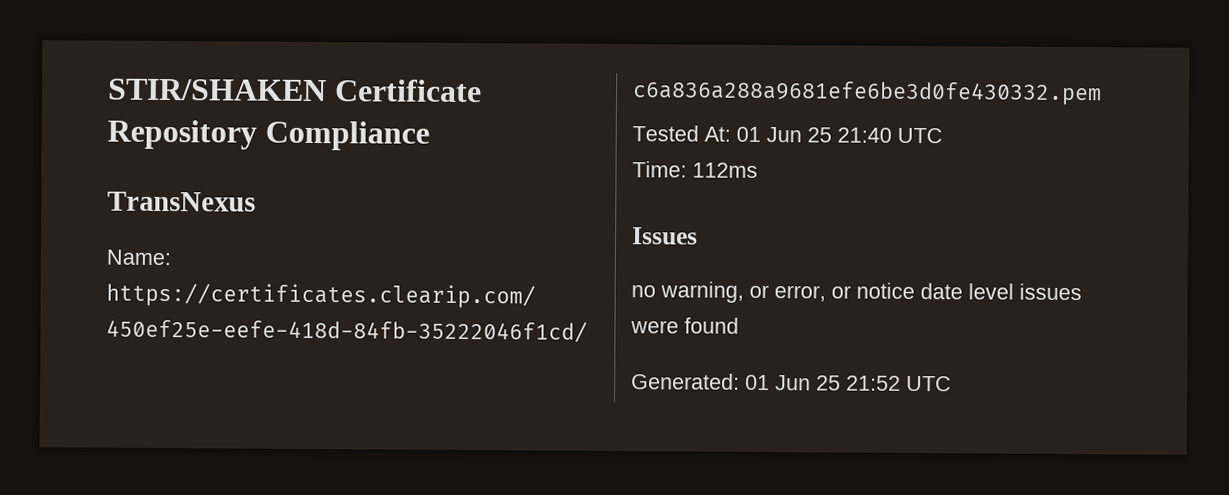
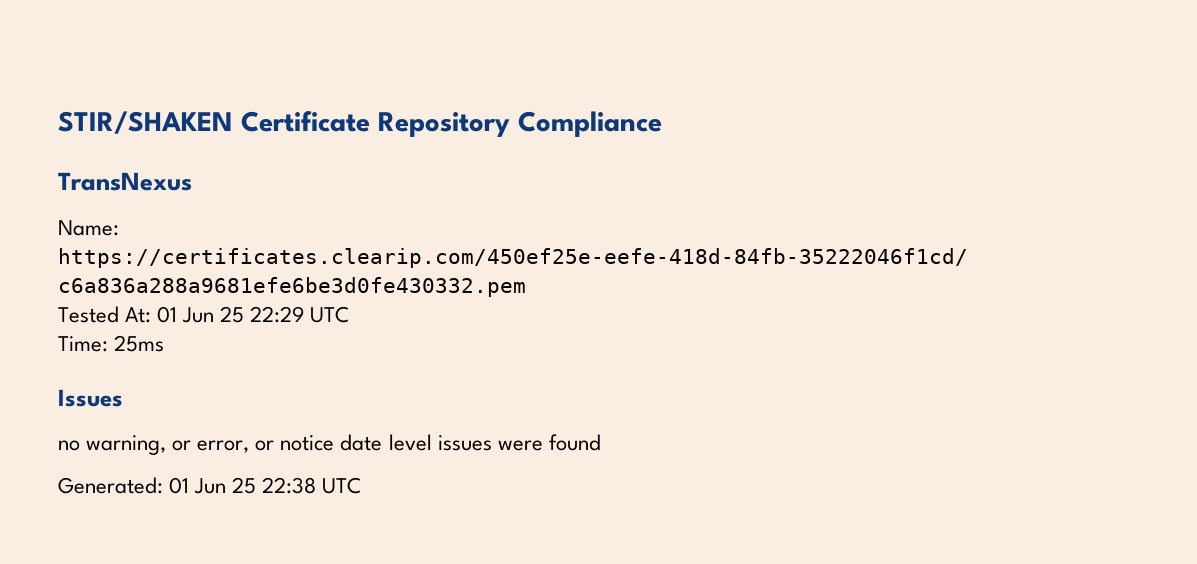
- Tested At: 01 Jun 25 21:40 UTC
+ Tested At: 01 Jun 25 22:29 UTC
- Time: 112ms
+ Time: 25ms
- Generated: 01 Jun 25 21:52 UTC
+ Generated: 01 Jun 25 22:38 UTC

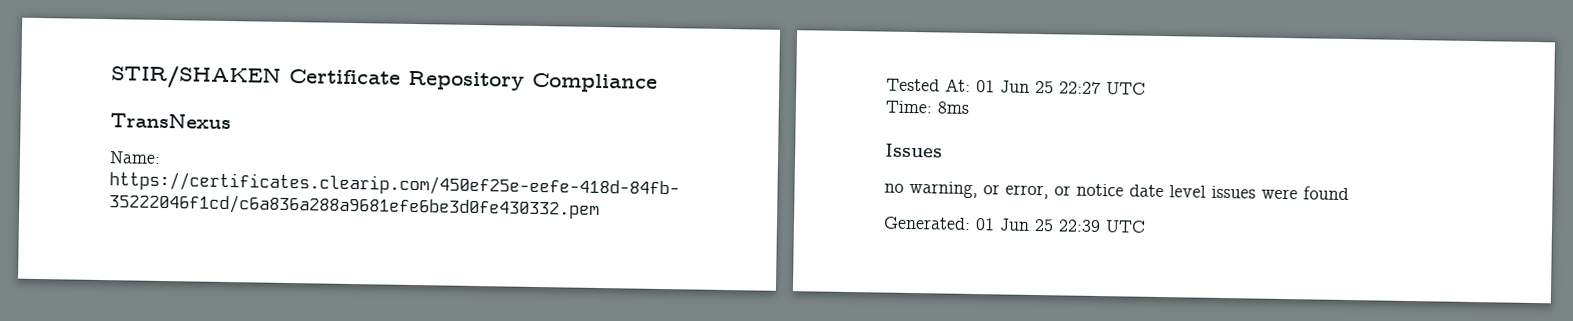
- Tested At: 01 Jun 25 22:29 UTC
+ Tested At: 01 Jun 25 22:27 UTC
- Time: 25ms
+ Time: 8ms
- Generated: 01 Jun 25 22:38 UTC
+ Generated: 01 Jun 25 22:39 UTC

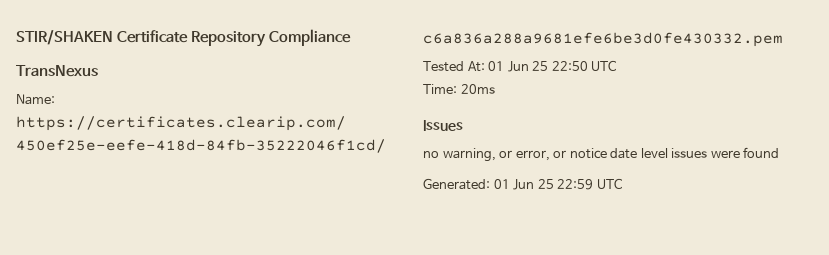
- Tested At: 01 Jun 25 22:27 UTC
+ Tested At: 01 Jun 25 22:50 UTC
- Time: 8ms
+ Time: 20ms
- Generated: 01 Jun 25 22:39 UTC
+ Generated: 01 Jun 25 22:59 UTC

